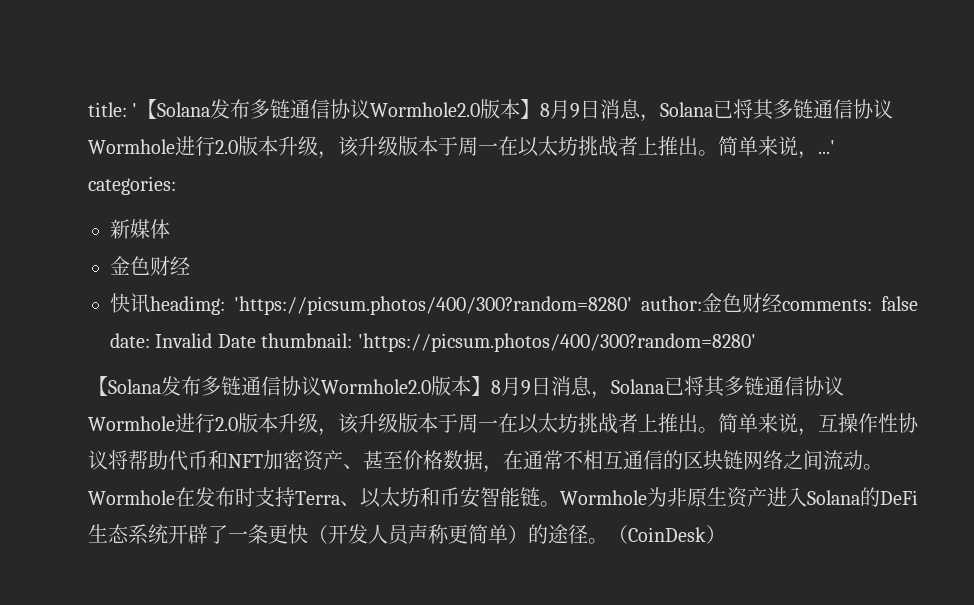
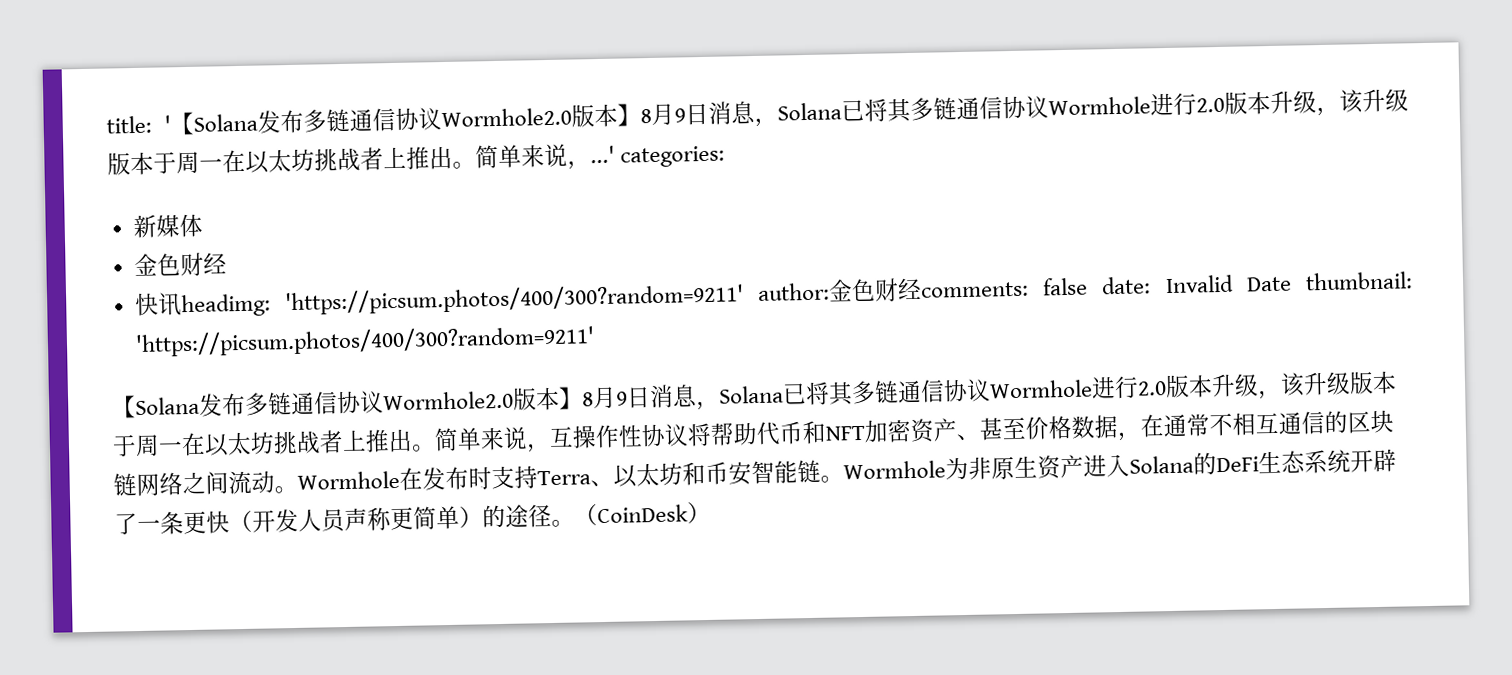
- 快讯headimg: 'https://picsum.photos/400/300?random=8280' author:金色财经comments: false date: Invalid Date thumbnail: 'https://picsum.photos/400/300?random=8280'
+ 快讯headimg: 'https://picsum.photos/400/300?random=9211' author:金色财经comments: false date: Invalid Date thumbnail: 'https://picsum.photos/400/300?random=9211'

